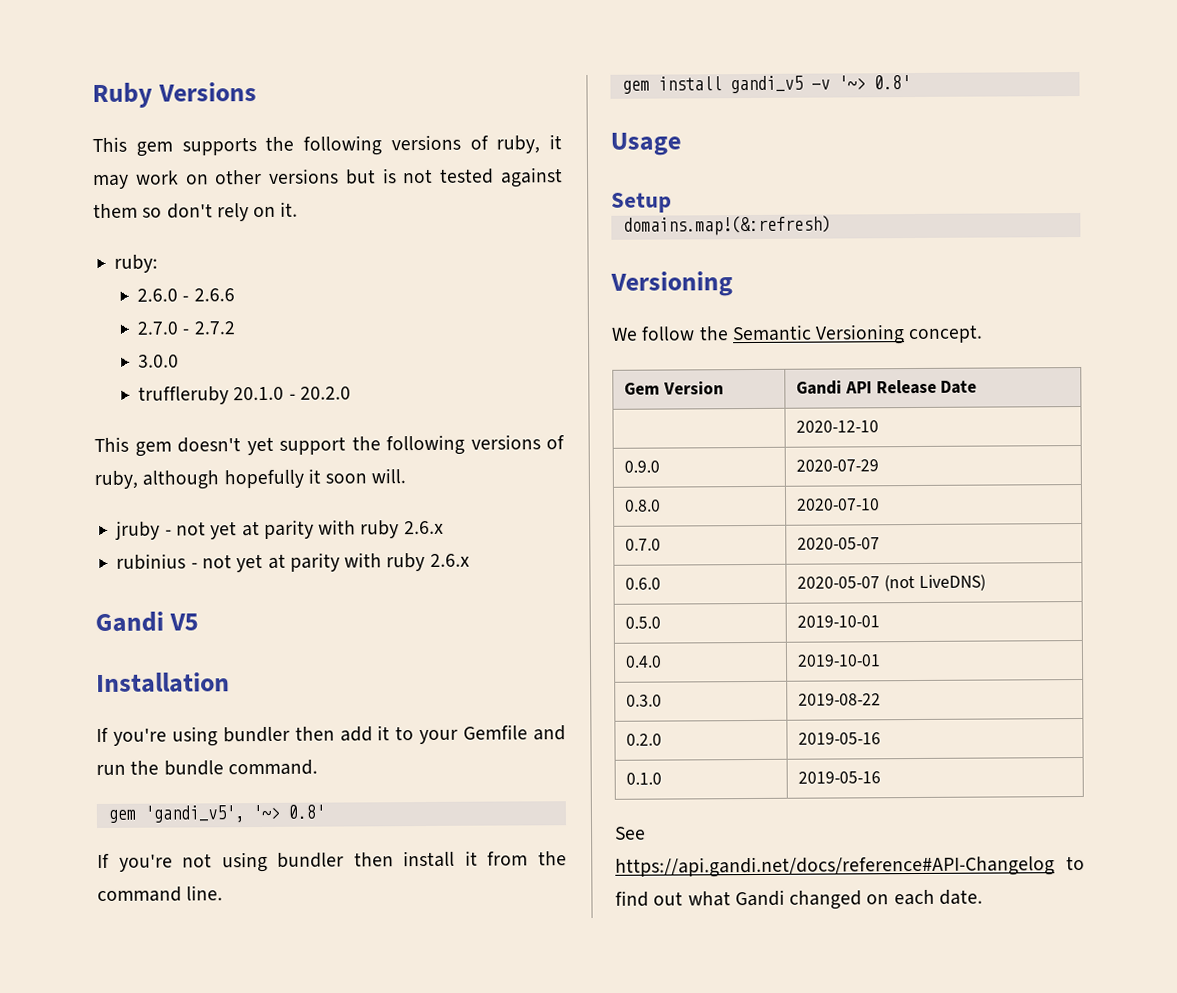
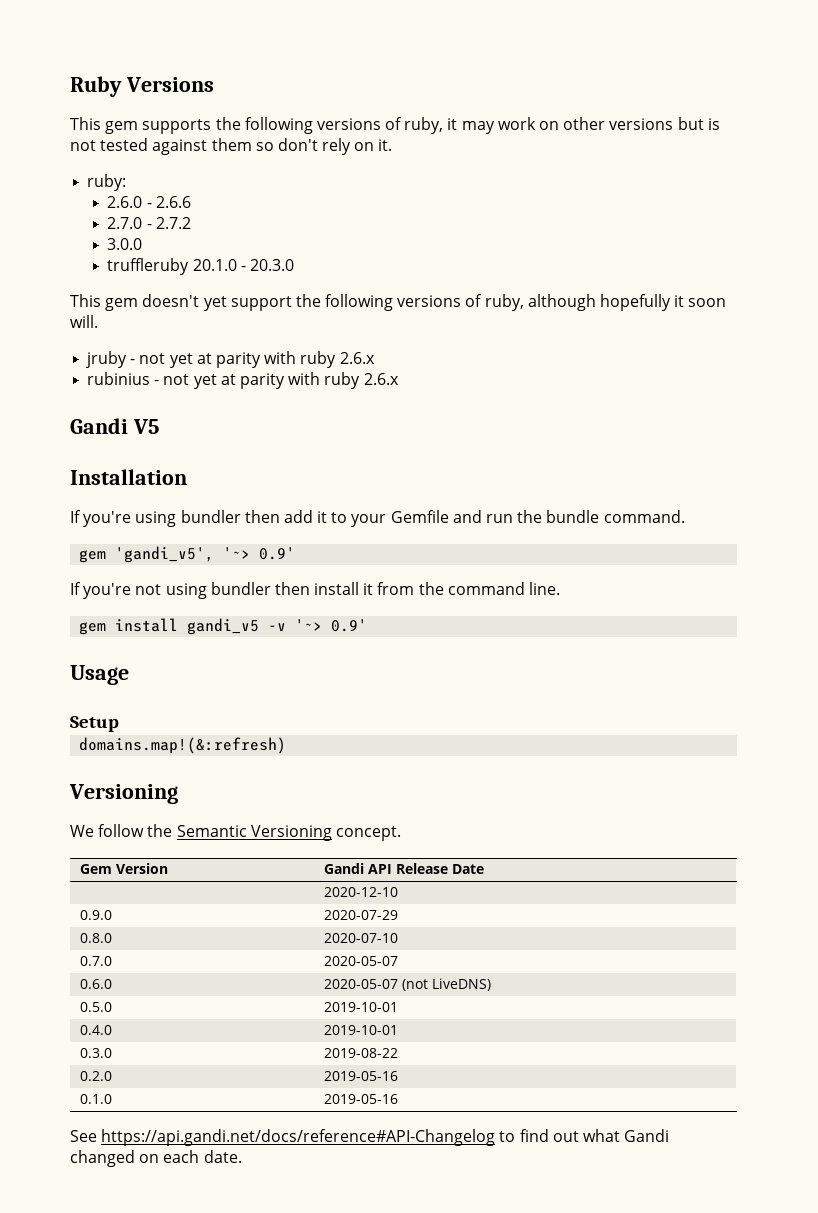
- truffleruby 20.1.0 - 20.2.0
+ truffleruby 20.1.0 - 20.3.0
- gem 'gandi_v5', '~> 0.8'
+ gem 'gandi_v5', '~> 0.9'
- gem install gandi_v5 -v '~> 0.8'
+ gem install gandi_v5 -v '~> 0.9'

